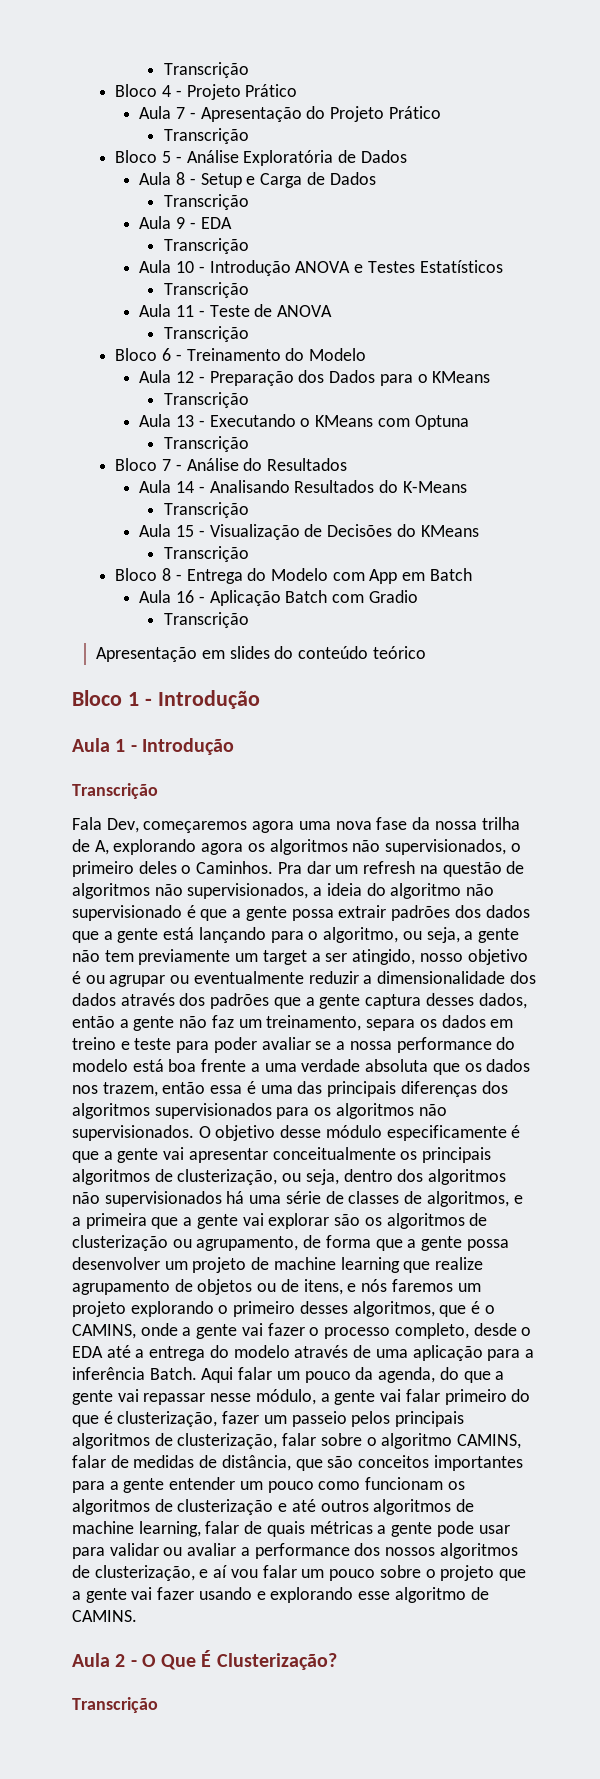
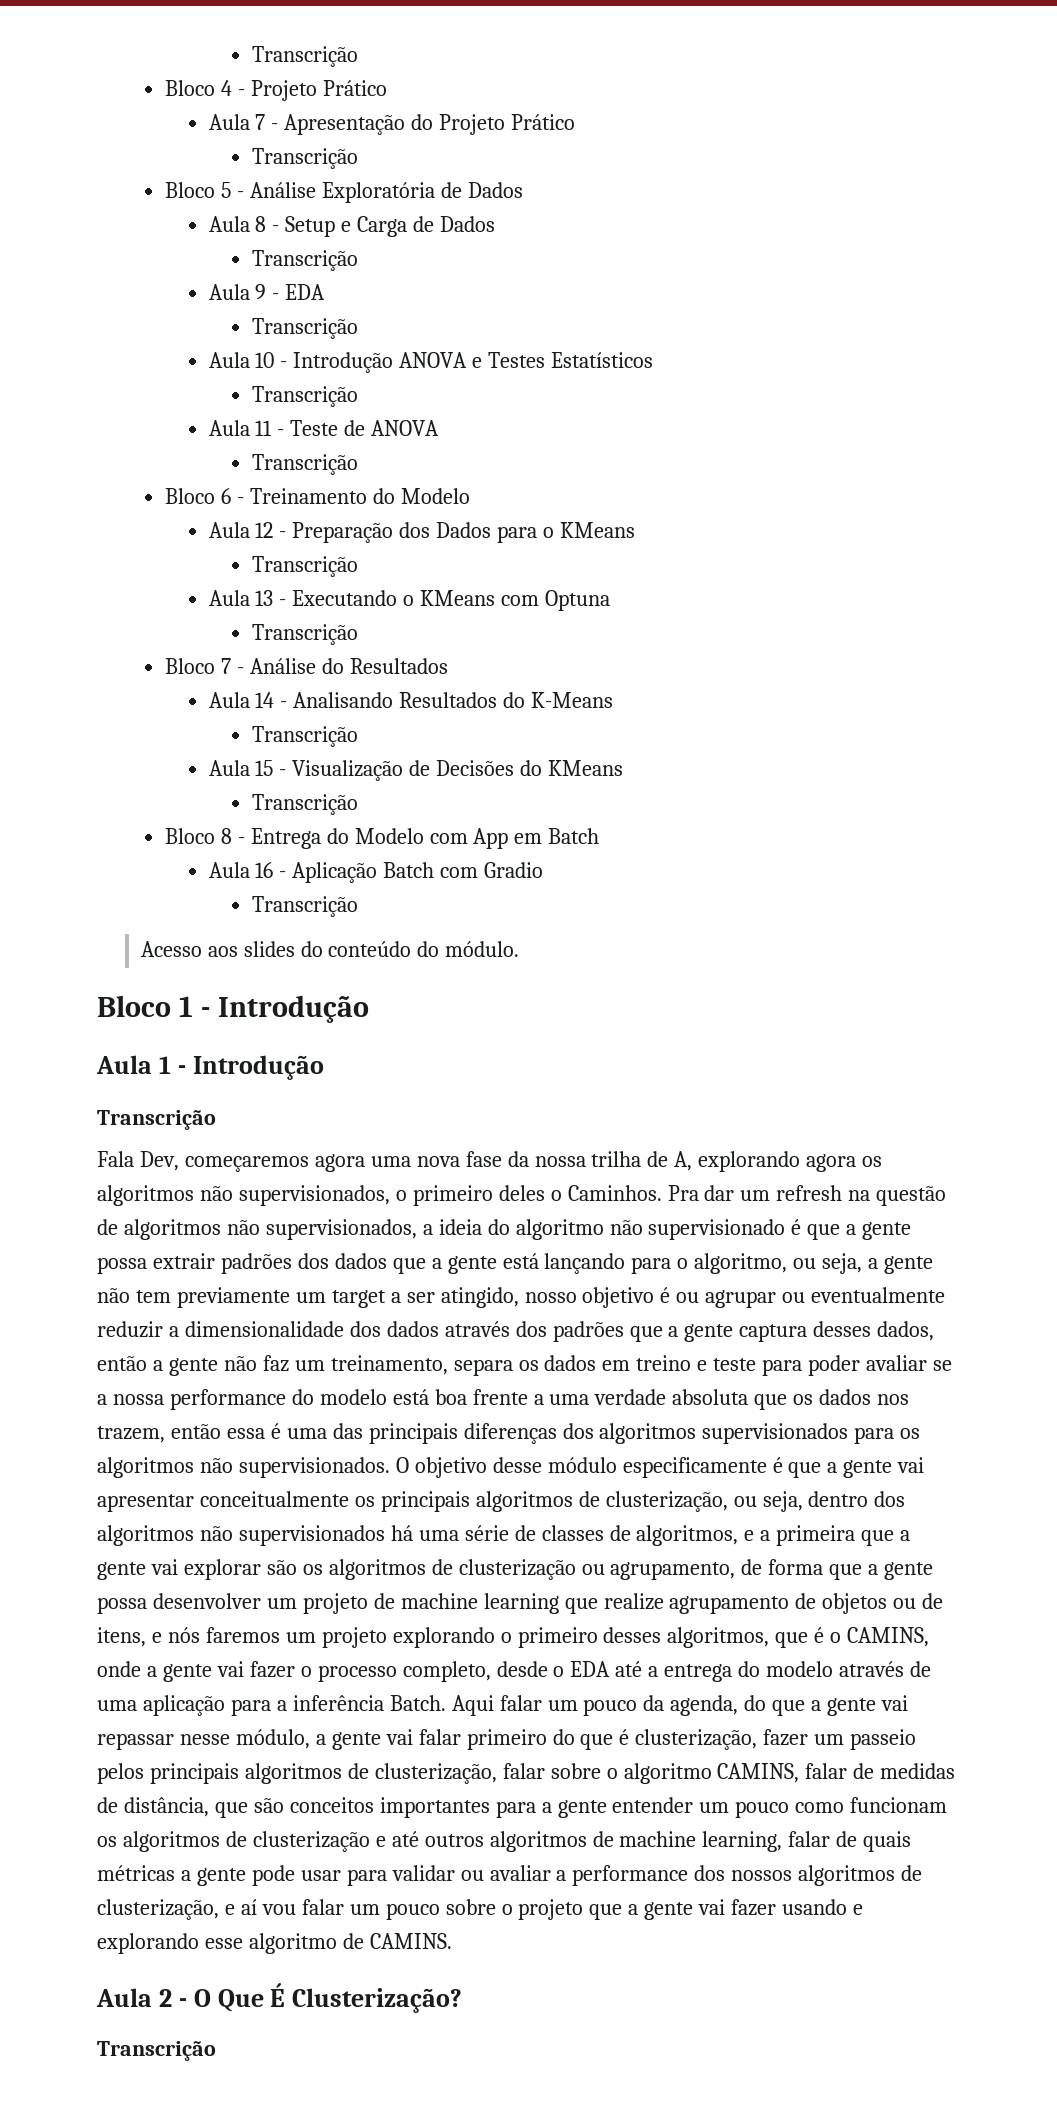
- Apresentação em slides do conteúdo teórico
+ Acesso aos slides do conteúdo do módulo.

